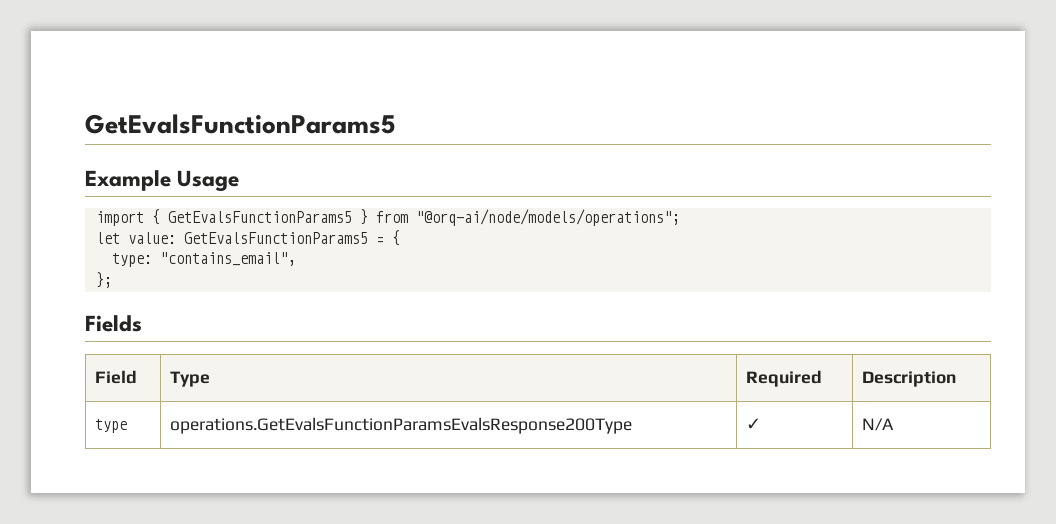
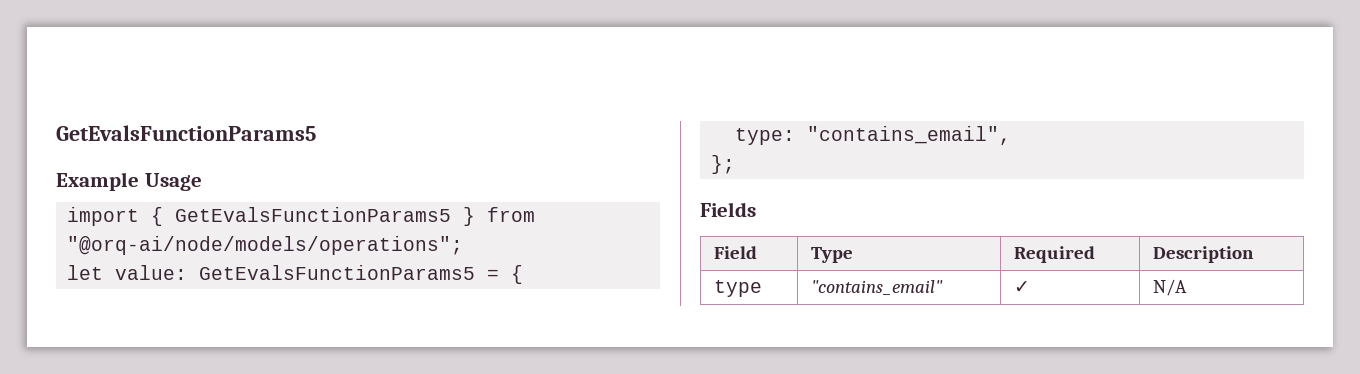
- type | operations.GetEvalsFunctionParamsEvalsResponse200Type | ✓ | N/A
+ type | "contains_email" | ✓ | N/A

